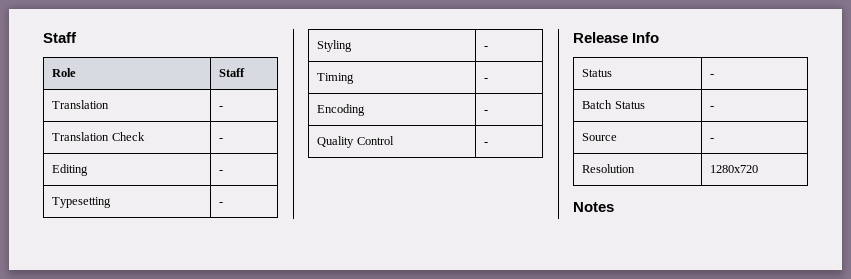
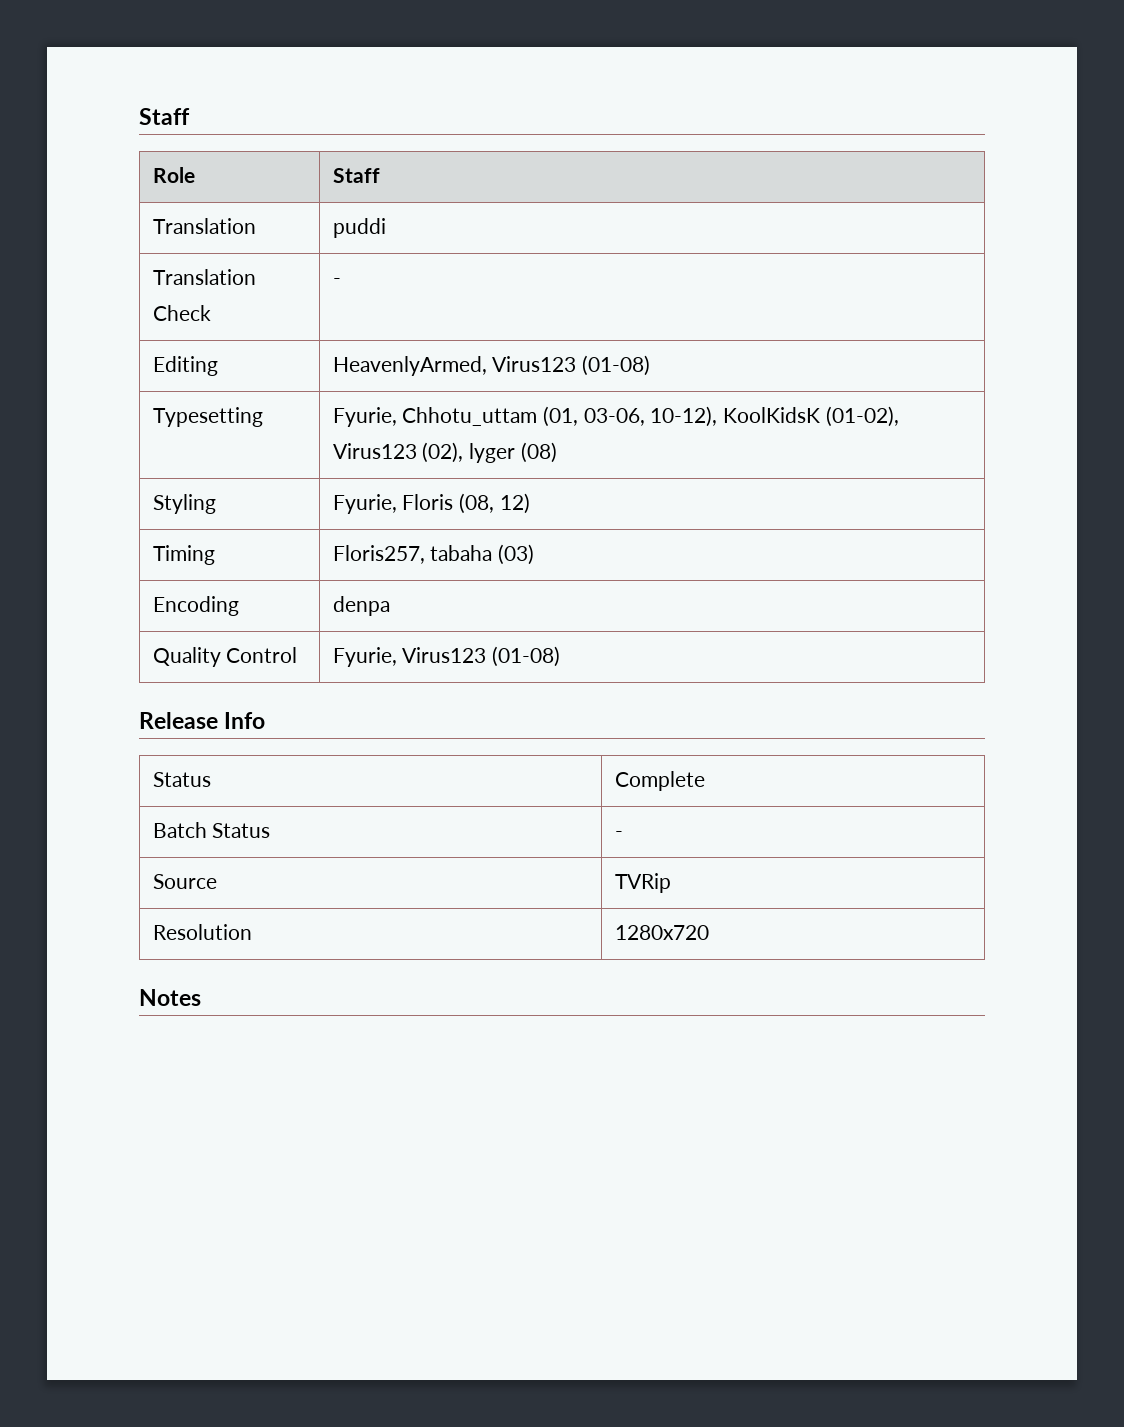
- Translation | -
+ Translation | puddi
- Editing | -
- Typesetting | -
- Styling | -
- Timing | -
+ Editing | HeavenlyArmed, Virus123 (01-08)
+ Typesetting | Fyurie, Chhotu_uttam (01, 03-06, 10-12), KoolKidsK (01-02), Virus123 (02), lyger (08)
+ Styling | Fyurie, Floris (08, 12)
+ Timing | Floris257, tabaha (03)
- Encoding | -
+ Encoding | denpa
- Quality Control | -
+ Quality Control | Fyurie, Virus123 (01-08)
  Release Info
- Status | -
+ Status | Complete
- Source | -
+ Source | TVRip

